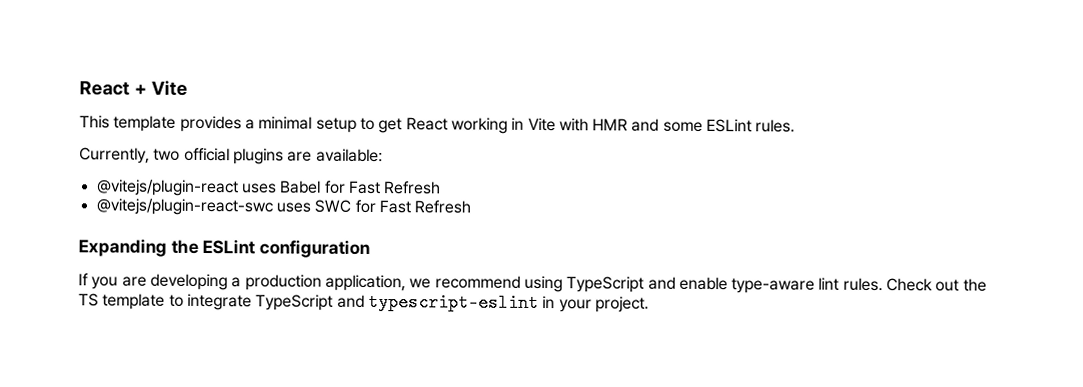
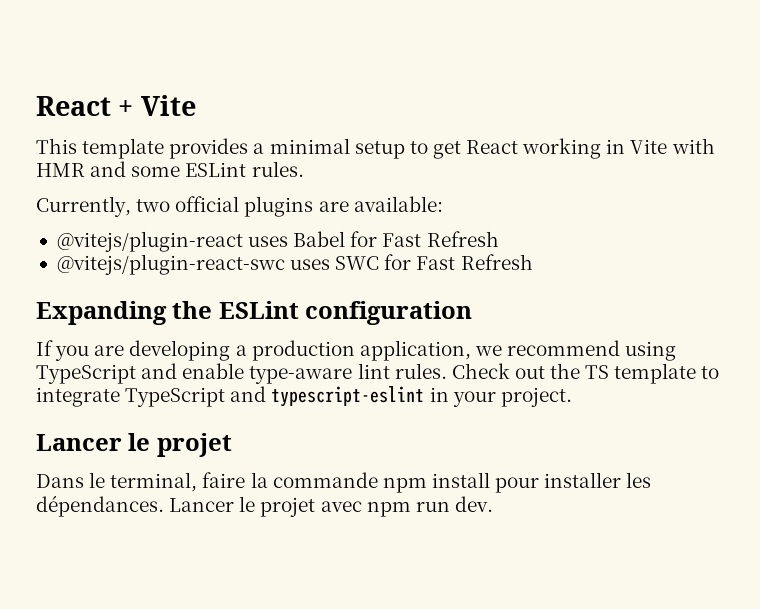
  Check out the TS template to integrate TypeScript and typescript-eslint in your project.
+ Lancer le projet
+ Dans le terminal, faire la commande npm install pour installer les dépendances. Lancer le projet avec npm run dev.

